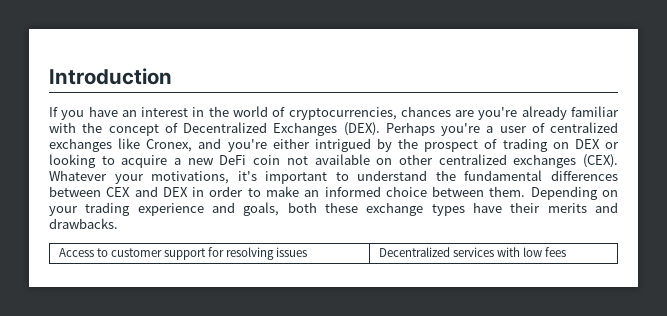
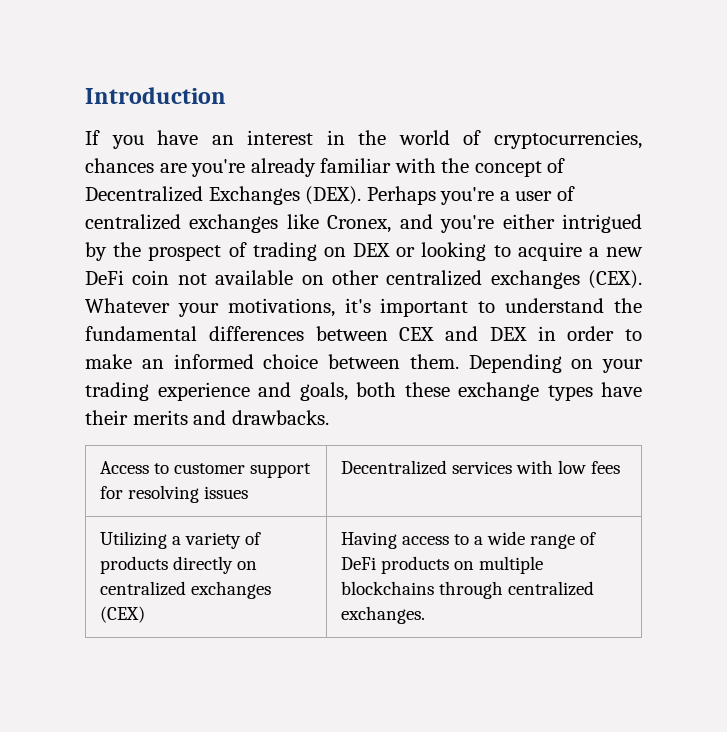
+ Utilizing a variety of products directly on centralized exchanges (CEX) | Having access to a wide range of DeFi products on multiple blockchains through centralized exchanges.

